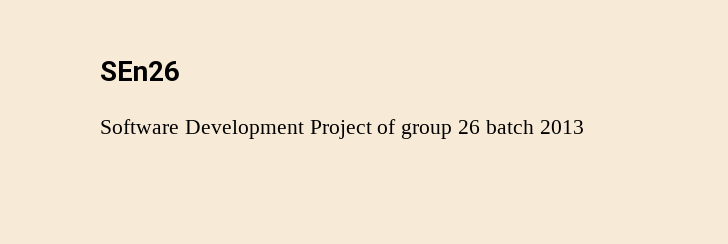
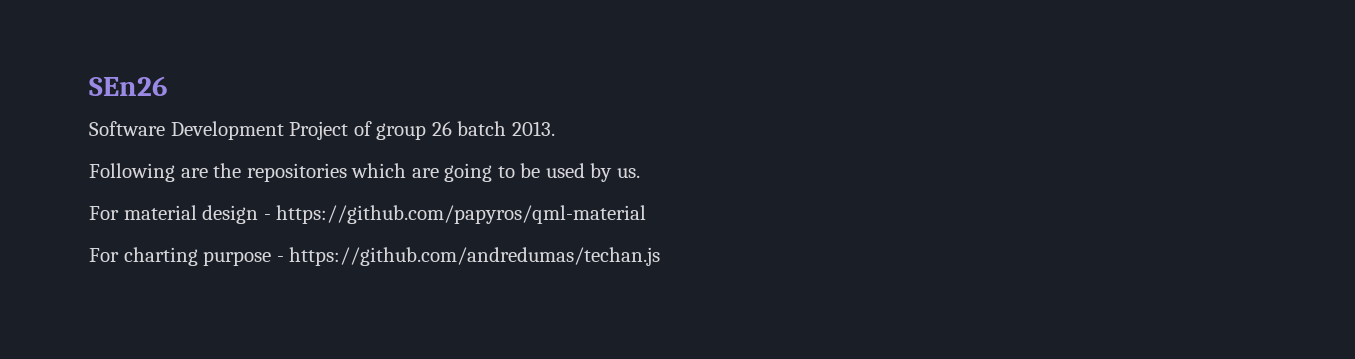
- Software Development Project of group 26 batch 2013
+ Software Development Project of group 26 batch 2013.
+ Following are the repositories which are going to be used by us.
+ For material design - https://github.com/papyros/qml-material
+ For charting purpose - https://github.com/andredumas/techan.js

